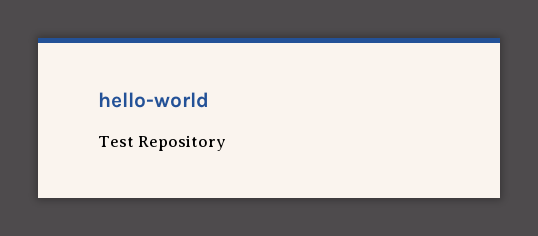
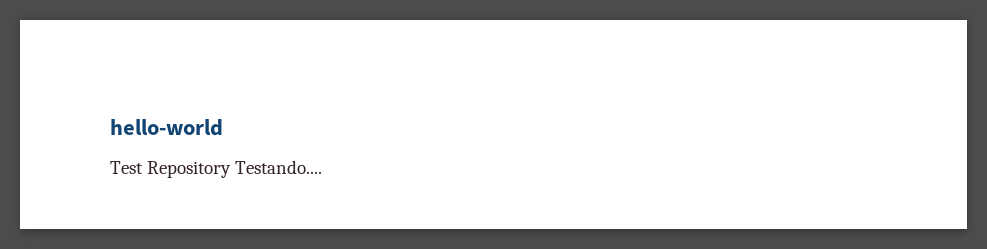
- Test Repository
+ Test Repository Testando....

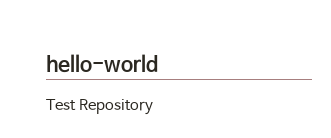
- Test Repository Testando....
+ Test Repository

